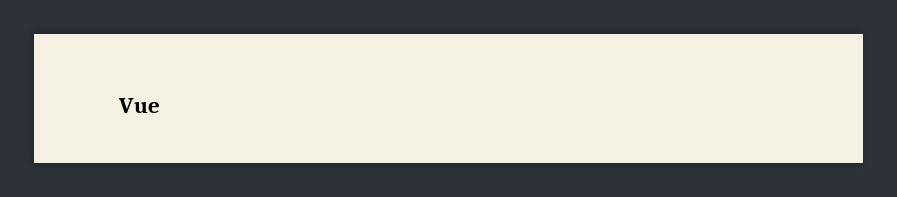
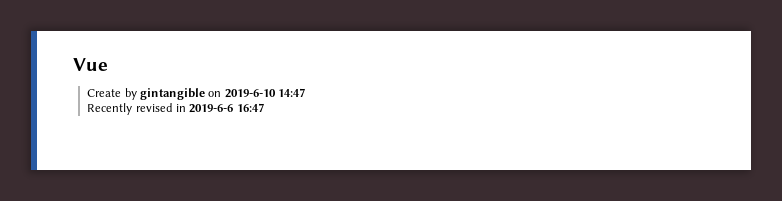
+ Create by gintangible on 2019-6-10 14:47
+ Recently revised in 2019-6-6 16:47

